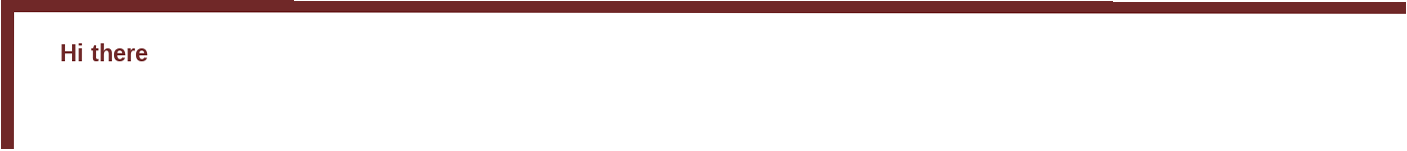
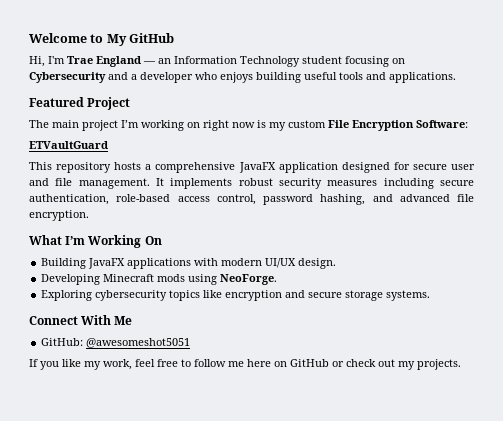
- Hi there
+ Welcome to My GitHub
+ Hi, I'm Trae England — an Information Technology student focusing on Cybersecurity and a developer who enjoys building useful tools and applications.
+ Featured Project
+ The main project I’m working on right now is my custom File Encryption Software:
+ ETVaultGuard
+ This repository hosts a comprehensive JavaFX application designed for secure user and file management. It implements robust security measures including secure authentication, role-based access control, password hashing, and advanced file encryption.
+ What I’m Working On
+ Building JavaFX applications with modern UI/UX design.
+ Developing Minecraft mods using NeoForge.
+ Exploring cybersecurity topics like encryption and secure storage systems.
+ Connect With Me
+ GitHub: @awesomeshot5051
+ If you like my work, feel free to follow me here on GitHub or check out my projects.

